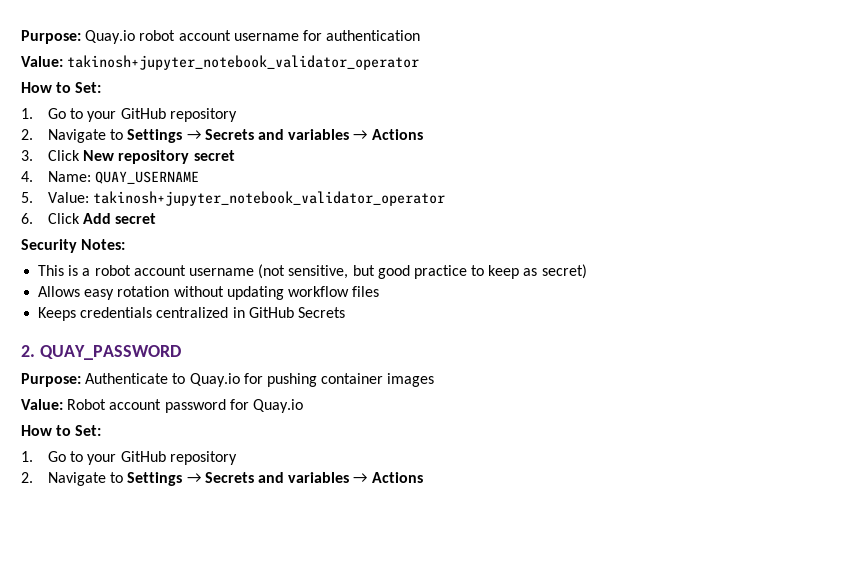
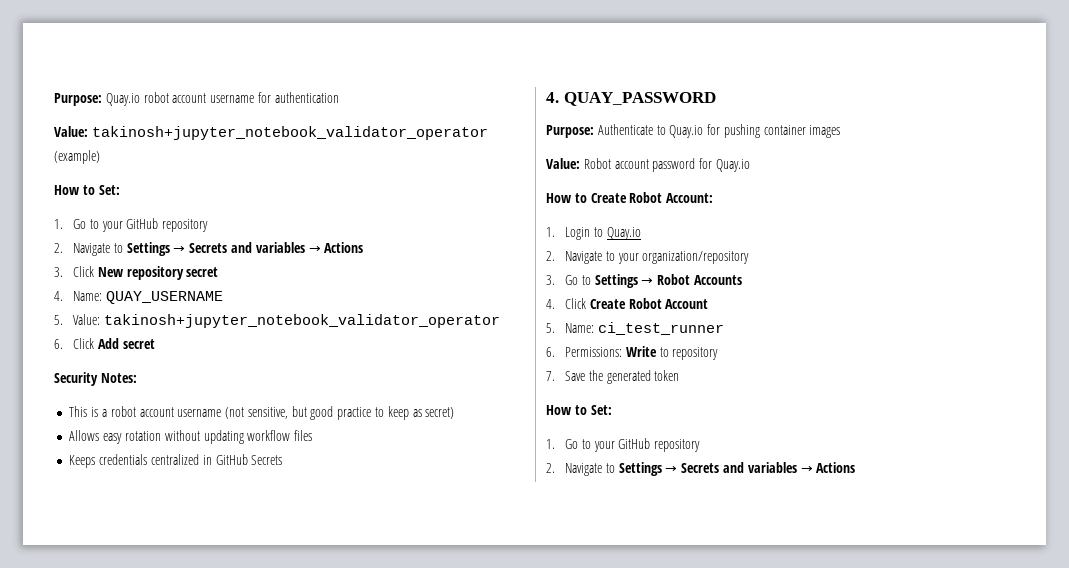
  Purpose: Quay.io robot account username for authentication
- Value: takinosh+jupyter_notebook_validator_operator
+ Value: takinosh+jupyter_notebook_validator_operator (example)
- 2. QUAY_PASSWORD
+ 4. QUAY_PASSWORD
+ How to Create Robot Account:
+ 1. Login to Quay.io
+ 2. Navigate to your organization/repository
+ 3. Go to Settings → Robot Accounts
+ 4. Click Create Robot Account
+ 5. Name: ci_test_runner
+ 6. Permissions: Write to repository
+ 7. Save the generated token

